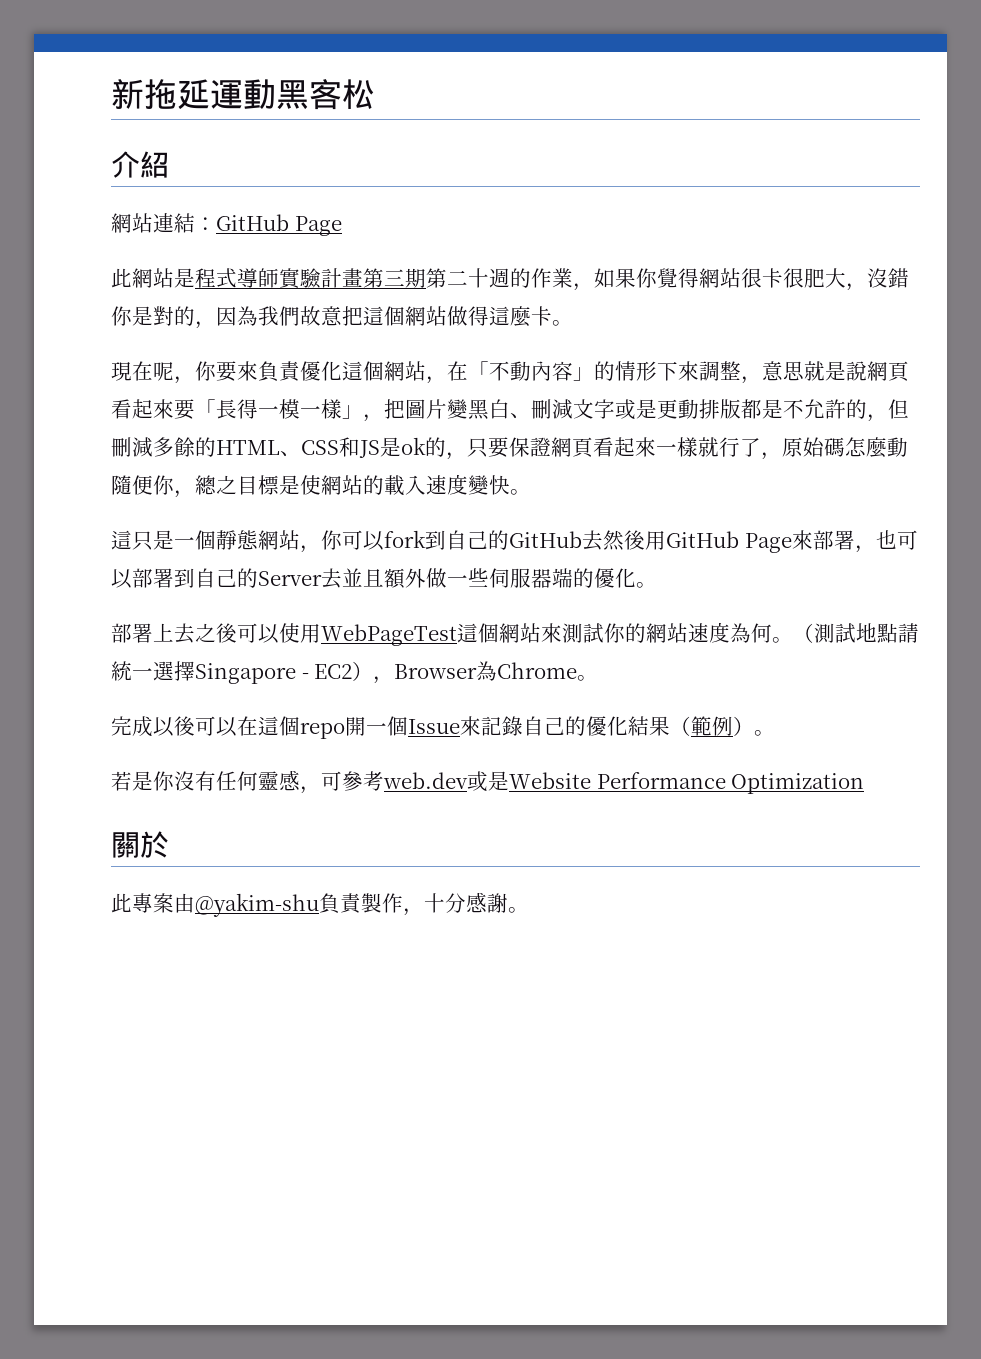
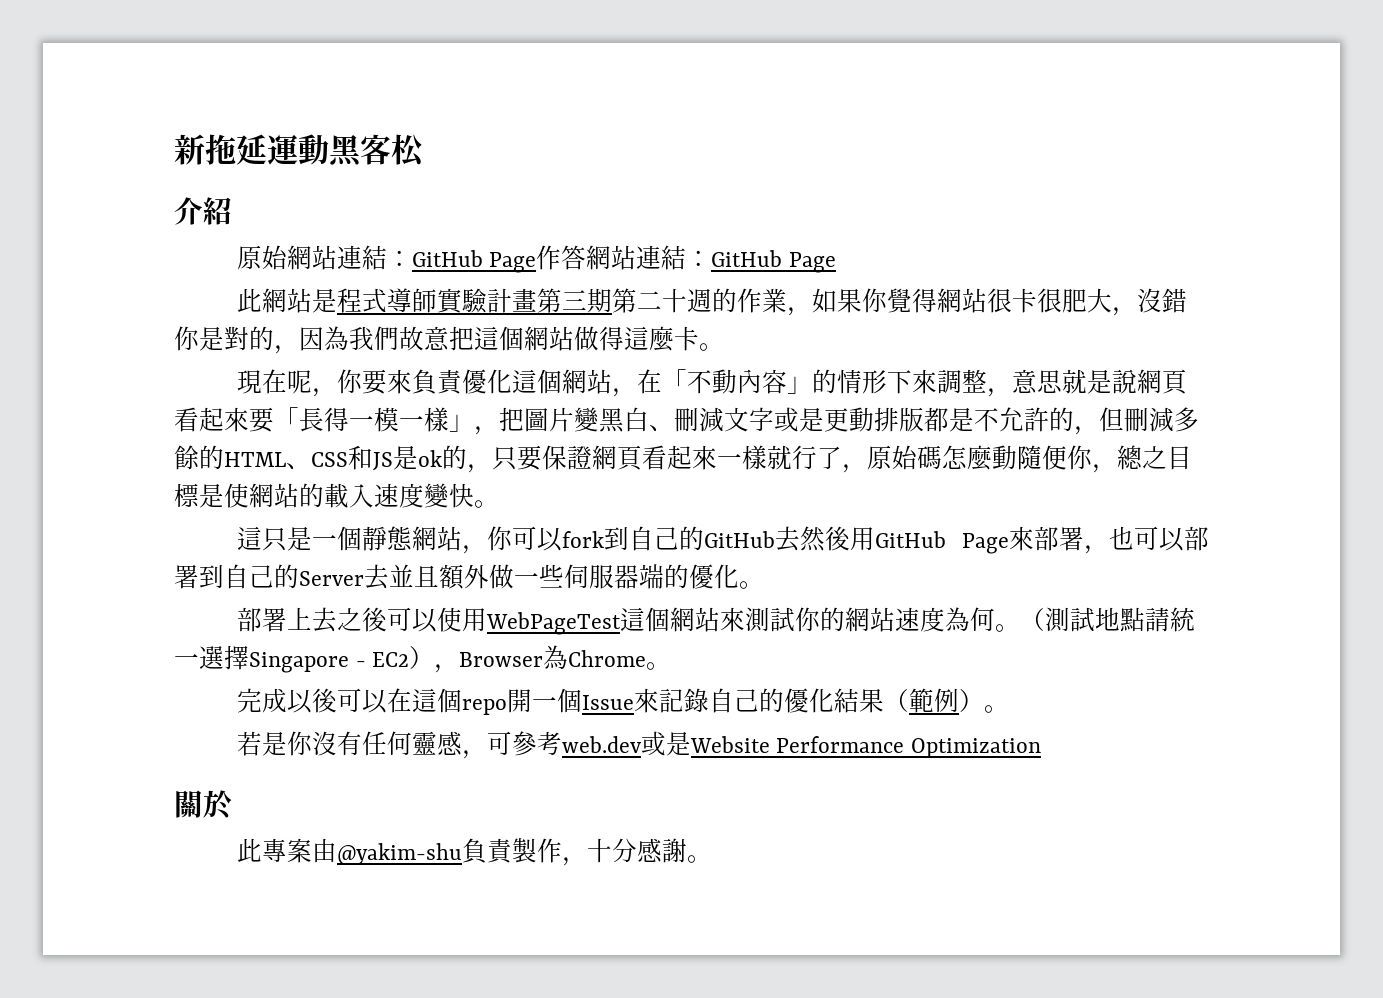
- 網站連結：GitHub Page
+ 原始網站連結：GitHub Page作答網站連結：GitHub Page

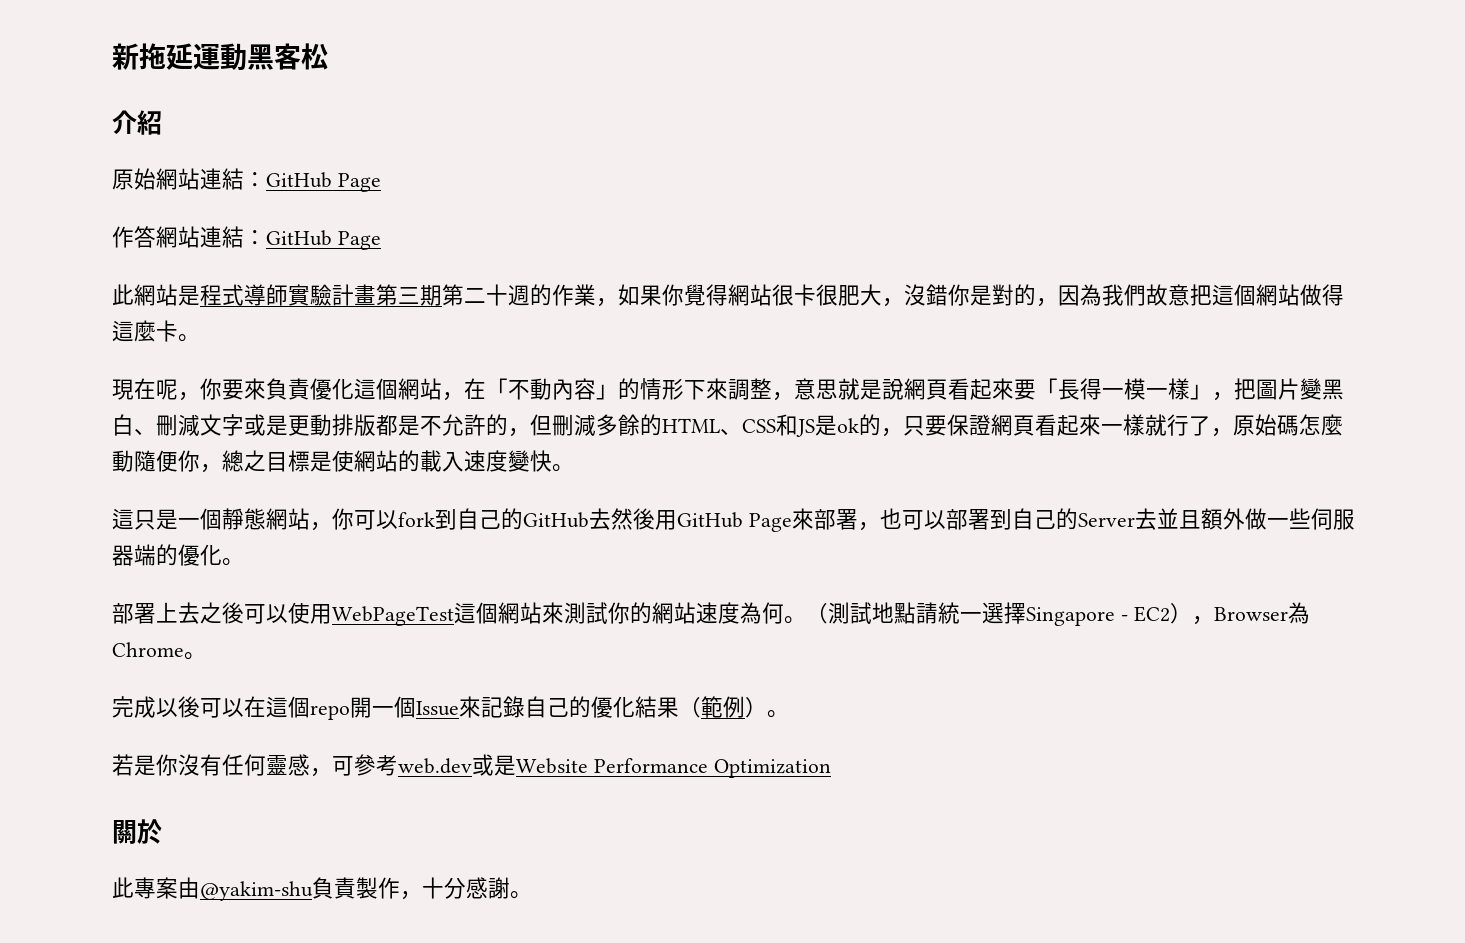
- 原始網站連結：GitHub Page作答網站連結：GitHub Page
+ 原始網站連結：GitHub Page
+ 作答網站連結：GitHub Page

